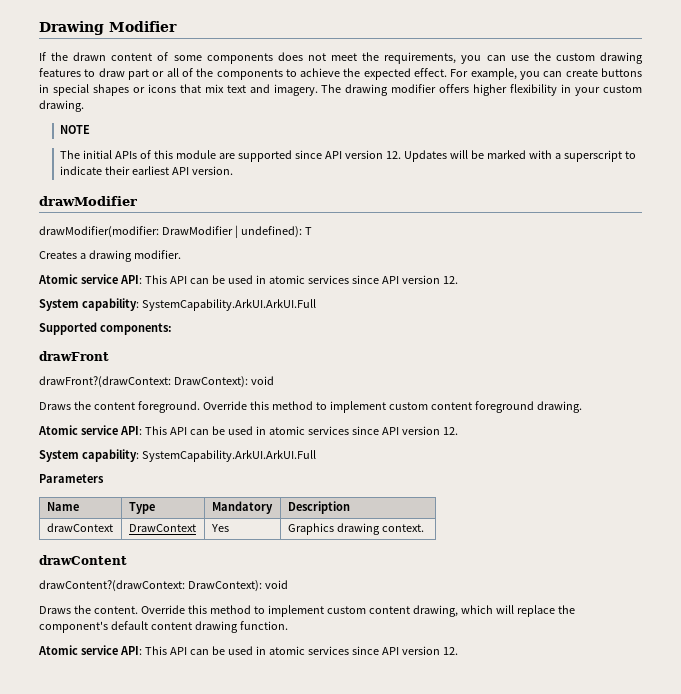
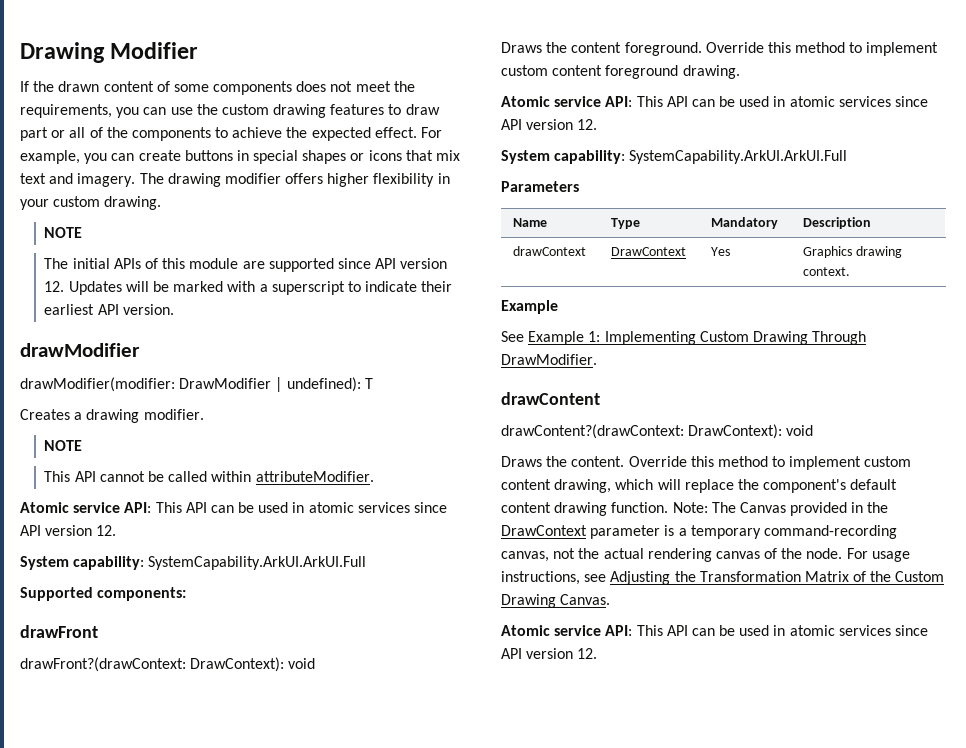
  Creates a drawing modifier.
+ NOTE
+ This API cannot be called within attributeModifier.
  drawContext | DrawContext | Yes | Graphics drawing context.
+ Example
+ See Example 1: Implementing Custom Drawing Through DrawModifier.
+ Note: The Canvas provided in the DrawContext parameter is a temporary command-recording canvas, not the actual rendering canvas of the node. For usage instructions, see Adjusting the Transformation Matrix of the Custom Drawing Canvas.

